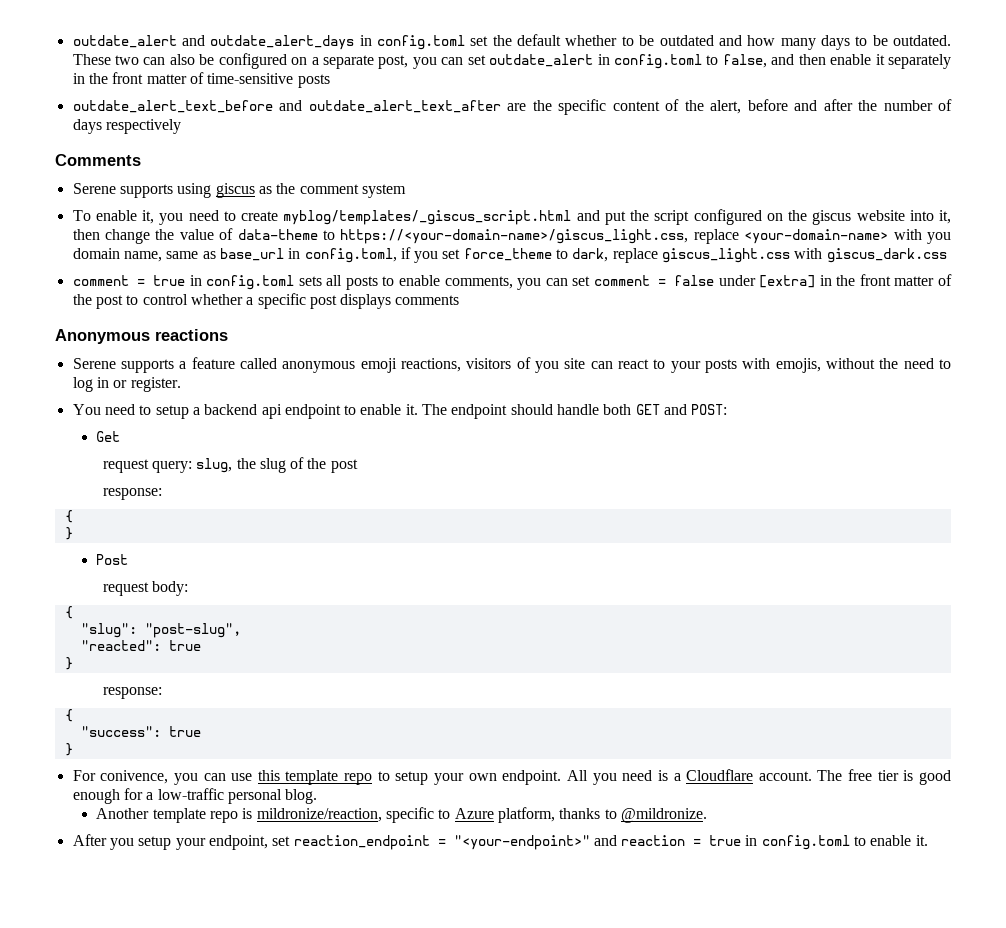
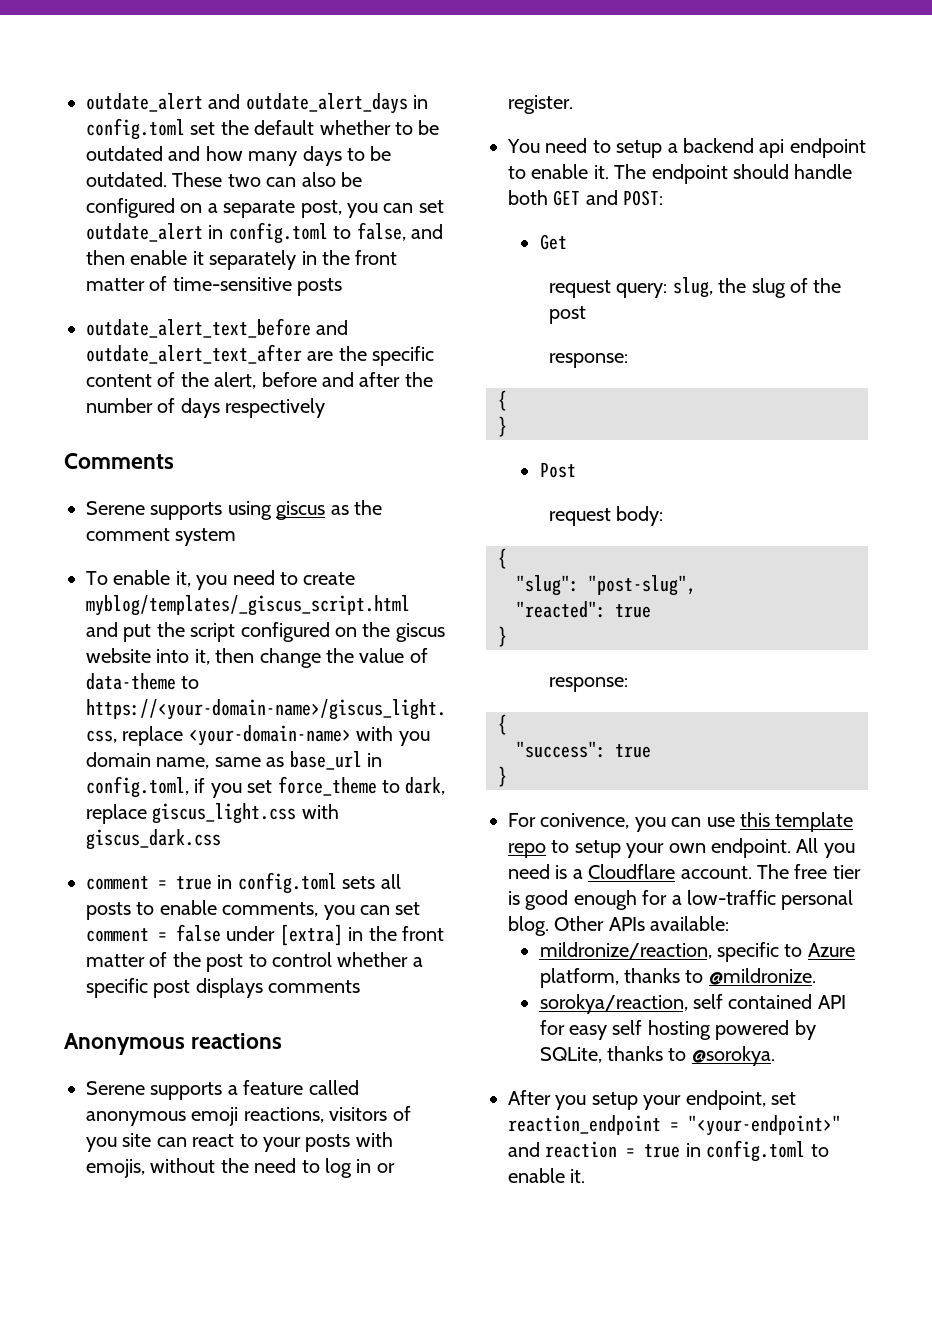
- The free tier is good enough for a low-traffic personal blog.
- Another template repo is mildronize/reaction, specific to Azure platform, thanks to @mildronize.
+ The free tier is good enough for a low-traffic personal blog. Other APIs available:
+ mildronize/reaction, specific to Azure platform, thanks to @mildronize.
+ sorokya/reaction, self contained API for easy self hosting powered by SQLite, thanks to @sorokya.

